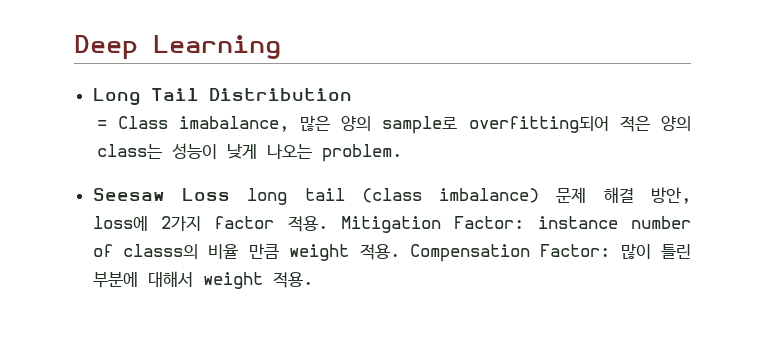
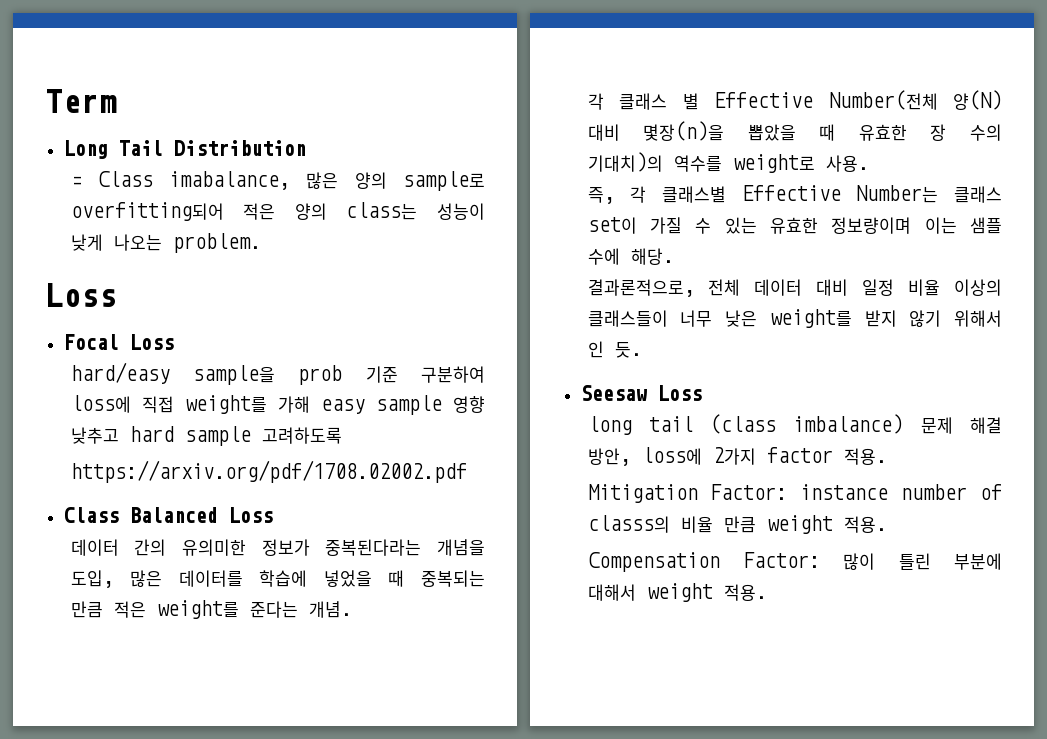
- Deep Learning
+ Term
  = Class imabalance, 많은 양의 sample로 overfitting되어 적은 양의 class는 성능이 낮게 나오는 problem.
+ Loss
+ Focal Loss
+ hard/easy sample을 prob 기준 구분하여 loss에 직접 weight를 가해 easy sample 영향 낮추고 hard sample 고려하도록
+ https://arxiv.org/pdf/1708.02002.pdf
+ Class Balanced Loss
+ 데이터 간의 유의미한 정보가 중복된다라는 개념을 도입, 많은 데이터를 학습에 넣었을 때 중복되는 만큼 적은 weight를 준다는 개념.
+ 각 클래스 별 Effective Number(전체 양(N) 대비 몇장(n)을 뽑았을 때 유효한 장 수의 기대치)의 역수를 weight로 사용.
+ 즉, 각 클래스별 Effective Number는 클래스 set이 가질 수 있는 유효한 정보량이며 이는 샘플 수에 해당.
+ 결과론적으로, 전체 데이터 대비 일정 비율 이상의 클래스들이 너무 낮은 weight를 받지 않기 위해서 인 듯.
- Seesaw Loss long tail (class imbalance) 문제 해결 방안, loss에 2가지 factor 적용. Mitigation Factor: instance number of classs의 비율 만큼 weight 적용. Compensation Factor: 많이 틀린 부분에 대해서 weight 적용.
+ Seesaw Loss
+ long tail (class imbalance) 문제 해결 방안, loss에 2가지 factor 적용.
+ Mitigation Factor: instance number of classs의 비율 만큼 weight 적용.
+ Compensation Factor: 많이 틀린 부분에 대해서 weight 적용.

